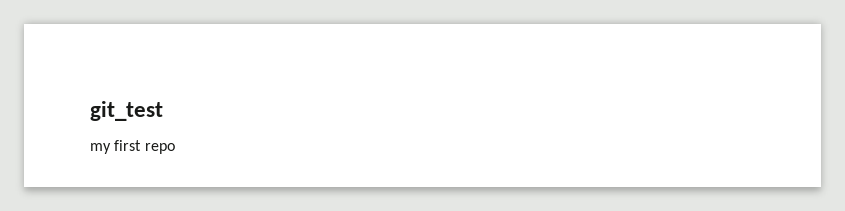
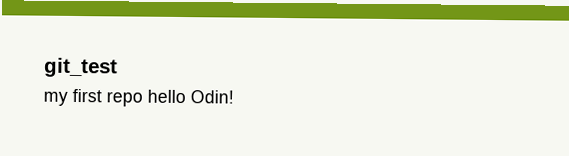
- my first repo
+ my first repo hello Odin!

